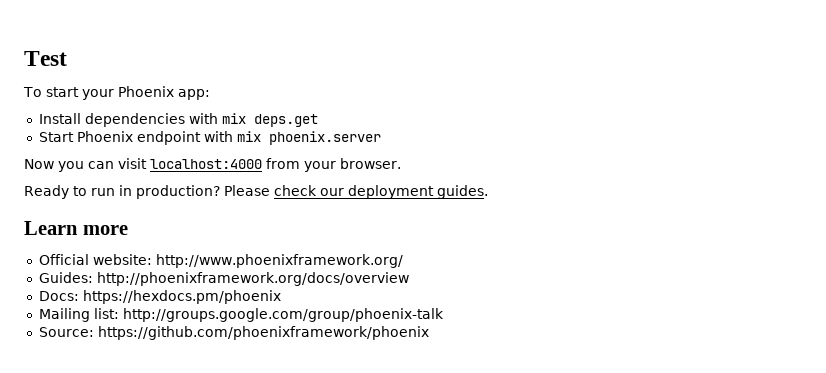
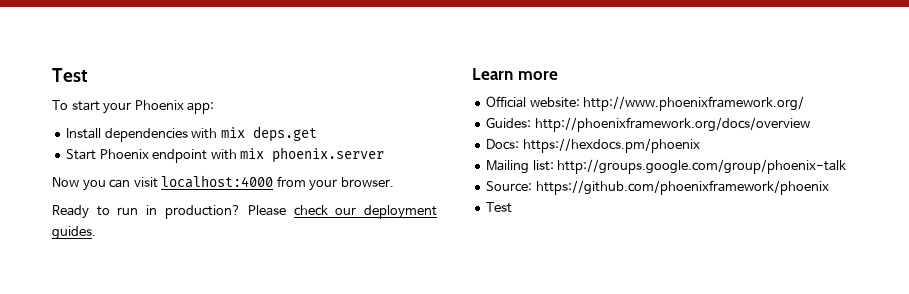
  Source: https://github.com/phoenixframework/phoenix
+ Test

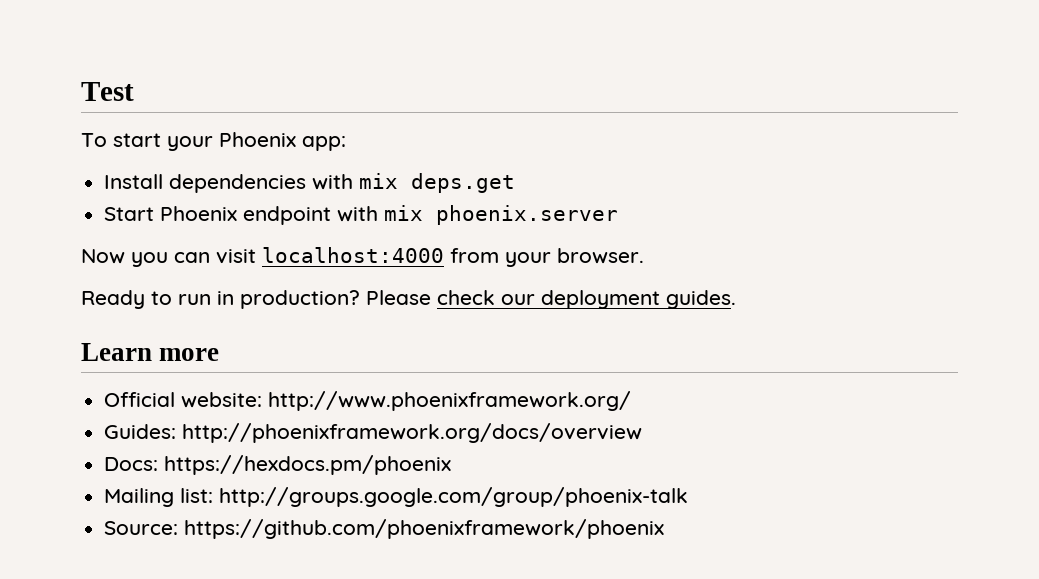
  Source: https://github.com/phoenixframework/phoenix
- Test

